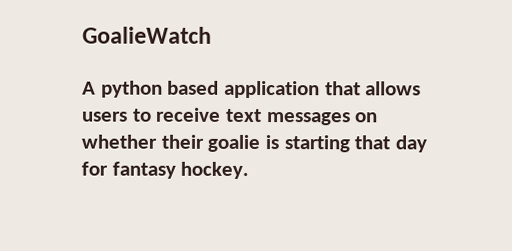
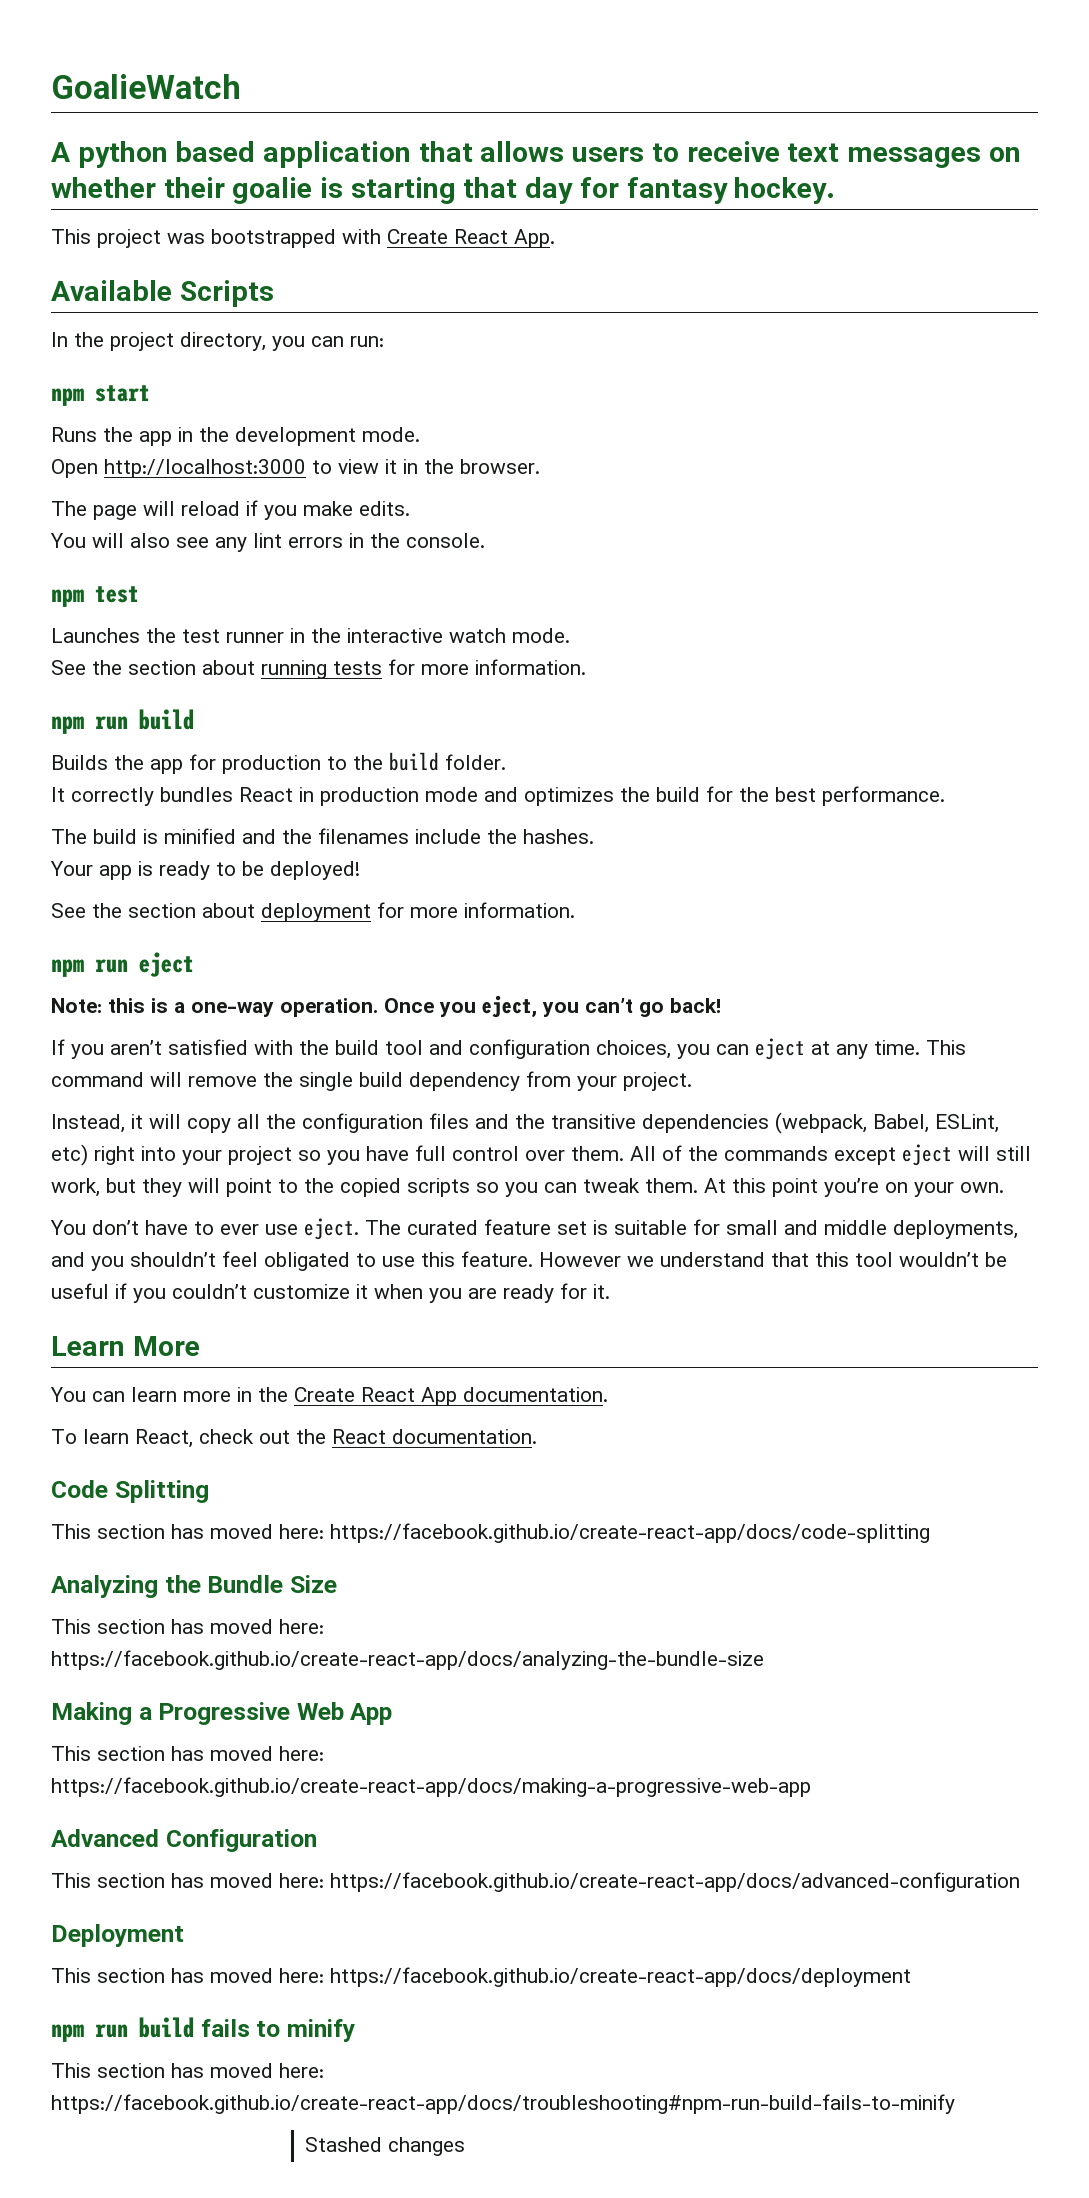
+ This project was bootstrapped with Create React App.
+ Available Scripts
+ In the project directory, you can run:
+ npm start
+ Runs the app in the development mode.
+ Open http://localhost:3000 to view it in the browser.
+ The page will reload if you make edits.
+ You will also see any lint errors in the console.
+ npm test
+ Launches the test runner in the interactive watch mode.
+ See the section about running tests for more information.
+ npm run build
+ Builds the app for production to the build folder.
+ It correctly bundles React in production mode and optimizes the build for the best performance.
+ The build is minified and the filenames include the hashes.
+ Your app is ready to be deployed!
+ See the section about deployment for more information.
+ npm run eject
+ Note: this is a one-way operation. Once you eject, you can’t go back!
+ If you aren’t satisfied with the build tool and configuration choices, you can eject at any time. This command will remove the single build dependency from your project.
+ Instead, it will copy all the configuration files and the transitive dependencies (webpack, Babel, ESLint, etc) right into your project so you have full control over them. All of the commands except eject will still work, but they will point to the copied scripts so you can tweak them. At this point you’re on your own.
+ You don’t have to ever use eject. The curated feature set is suitable for small and middle deployments, and you shouldn’t feel obligated to use this feature. However we understand that this tool wouldn’t be useful if you couldn’t customize it when you are ready for it.
+ Learn More
+ You can learn more in the Create React App documentation.
+ To learn React, check out the React documentation.
+ Code Splitting
+ This section has moved here: https://facebook.github.io/create-react-app/docs/code-splitting
+ Analyzing the Bundle Size
+ This section has moved here: https://facebook.github.io/create-react-app/docs/analyzing-the-bundle-size
+ Making a Progressive Web App
+ This section has moved here: https://facebook.github.io/create-react-app/docs/making-a-progressive-web-app
+ Advanced Configuration
+ This section has moved here: https://facebook.github.io/create-react-app/docs/advanced-configuration
+ Deployment
+ This section has moved here: https://facebook.github.io/create-react-app/docs/deployment
+ npm run build fails to minify
+ This section has moved here: https://facebook.github.io/create-react-app/docs/troubleshooting#npm-run-build-fails-to-minify
+ Stashed changes

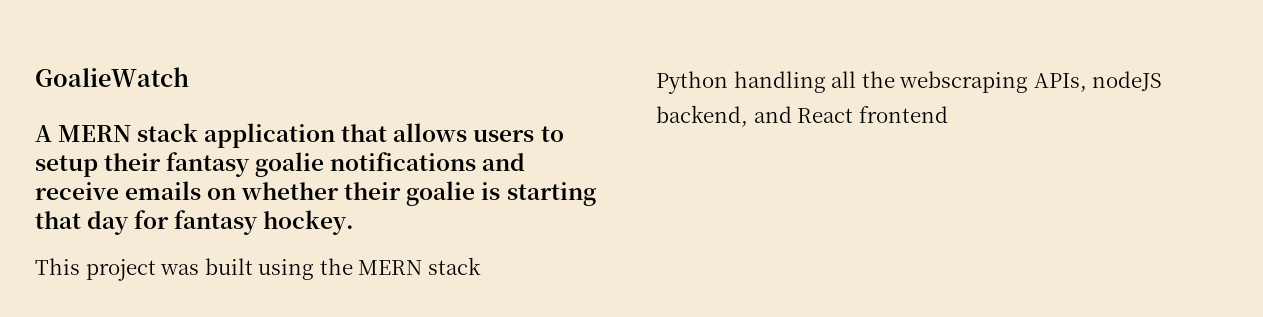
- A python based application that allows users to receive text messages on whether their goalie is starting that day for fantasy hockey.
+ A MERN stack application that allows users to setup their fantasy goalie notifications and receive emails on whether their goalie is starting that day for fantasy hockey.
- This project was bootstrapped with Create React App.
- Available Scripts
- In the project directory, you can run:
- npm start
- Runs the app in the development mode.
- Open http://localhost:3000 to view it in the browser.
- The page will reload if you make edits.
- You will also see any lint errors in the console.
- npm test
- Launches the test runner in the interactive watch mode.
- See the section about running tests for more information.
- npm run build
- Builds the app for production to the build folder.
- It correctly bundles React in production mode and optimizes the build for the best performance.
- The build is minified and the filenames include the hashes.
- Your app is ready to be deployed!
- See the section about deployment for more information.
- npm run eject
- Note: this is a one-way operation. Once you eject, you can’t go back!
- If you aren’t satisfied with the build tool and configuration choices, you can eject at any time. This command will remove the single build dependency from your project.
- Instead, it will copy all the configuration files and the transitive dependencies (webpack, Babel, ESLint, etc) right into your project so you have full control over them. All of the commands except eject will still work, but they will point to the copied scripts so you can tweak them. At this point you’re on your own.
- You don’t have to ever use eject. The curated feature set is suitable for small and middle deployments, and you shouldn’t feel obligated to use this feature. However we understand that this tool wouldn’t be useful if you couldn’t customize it when you are ready for it.
- Learn More
- You can learn more in the Create React App documentation.
- To learn React, check out the React documentation.
- Code Splitting
- This section has moved here: https://facebook.github.io/create-react-app/docs/code-splitting
- Analyzing the Bundle Size
- This section has moved here: https://facebook.github.io/create-react-app/docs/analyzing-the-bundle-size
- Making a Progressive Web App
- This section has moved here: https://facebook.github.io/create-react-app/docs/making-a-progressive-web-app
- Advanced Configuration
- This section has moved here: https://facebook.github.io/create-react-app/docs/advanced-configuration
- Deployment
- This section has moved here: https://facebook.github.io/create-react-app/docs/deployment
- npm run build fails to minify
- This section has moved here: https://facebook.github.io/create-react-app/docs/troubleshooting#npm-run-build-fails-to-minify
- Stashed changes
+ This project was built using the MERN stack
+ Python handling all the webscraping APIs, nodeJS backend, and React frontend

